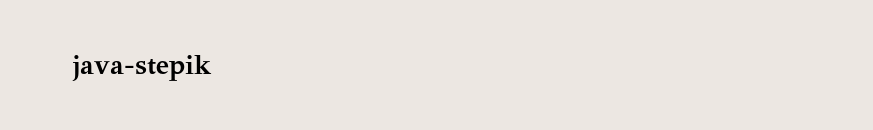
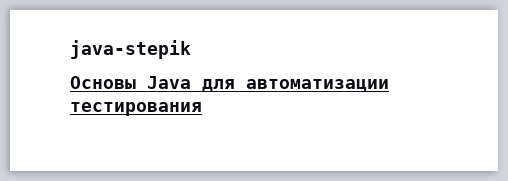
+ Основы Java для автоматизации тестирования

